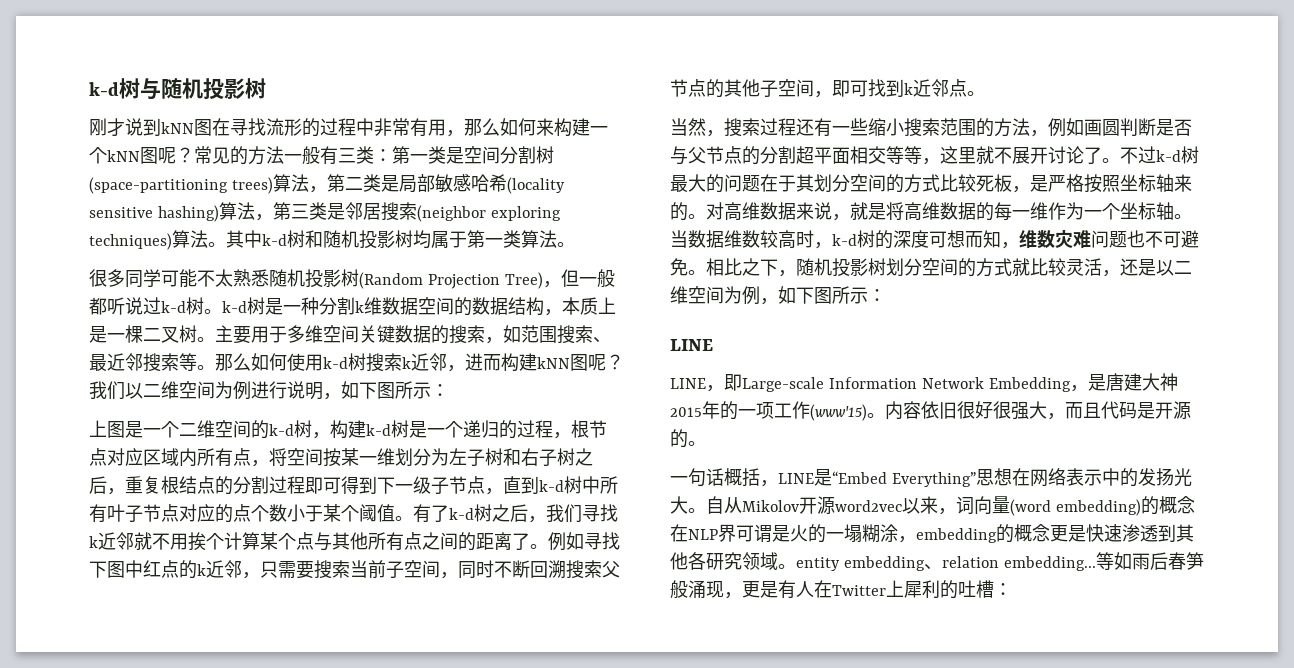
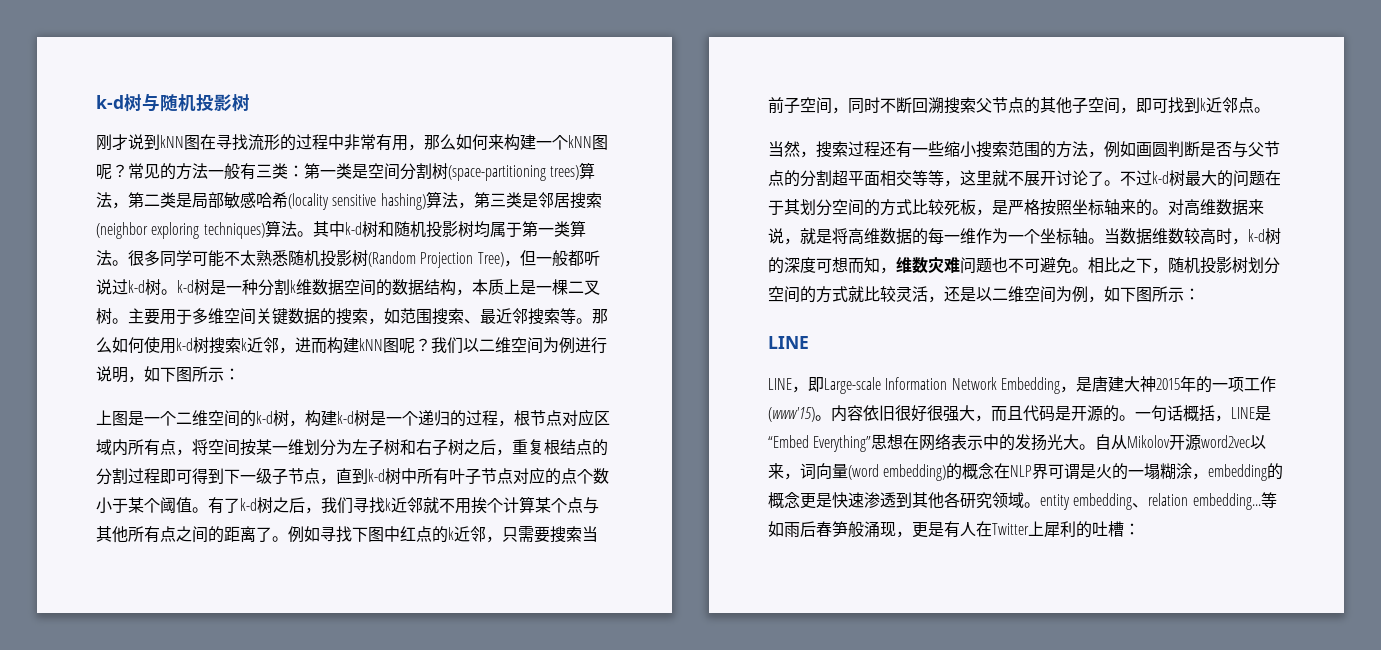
- 其中k-d树和随机投影树均属于第一类算法。
- 很多同学可能不太熟悉随机投影树(Random Projection Tree)，但一般都听说过k-d树。k-d树是一种分割k维数据空间的数据结构，本质上是一棵二叉树。
+ 其中k-d树和随机投影树均属于第一类算法。很多同学可能不太熟悉随机投影树(Random Projection Tree)，但一般都听说过k-d树。k-d树是一种分割k维数据空间的数据结构，本质上是一棵二叉树。
- 内容依旧很好很强大，而且代码是开源的。
- 一句话概括，LINE是“Embed Everything”思想在网络表示中的发扬光大。
+ 内容依旧很好很强大，而且代码是开源的。一句话概括，LINE是“Embed Everything”思想在网络表示中的发扬光大。

